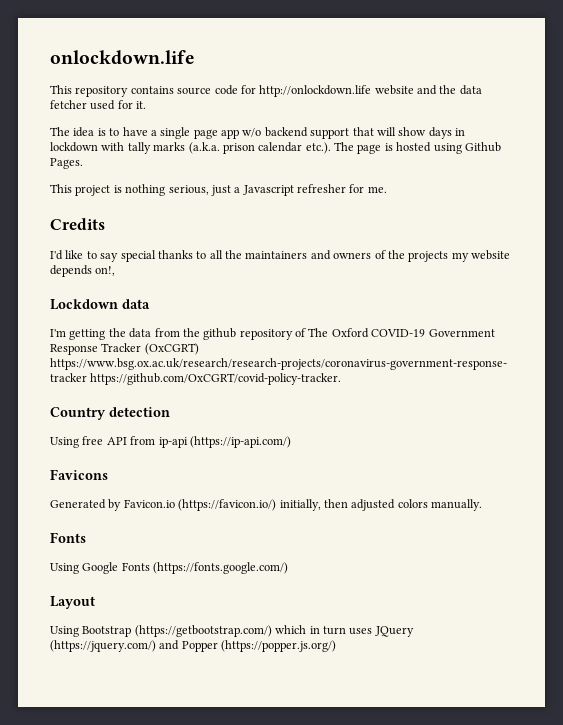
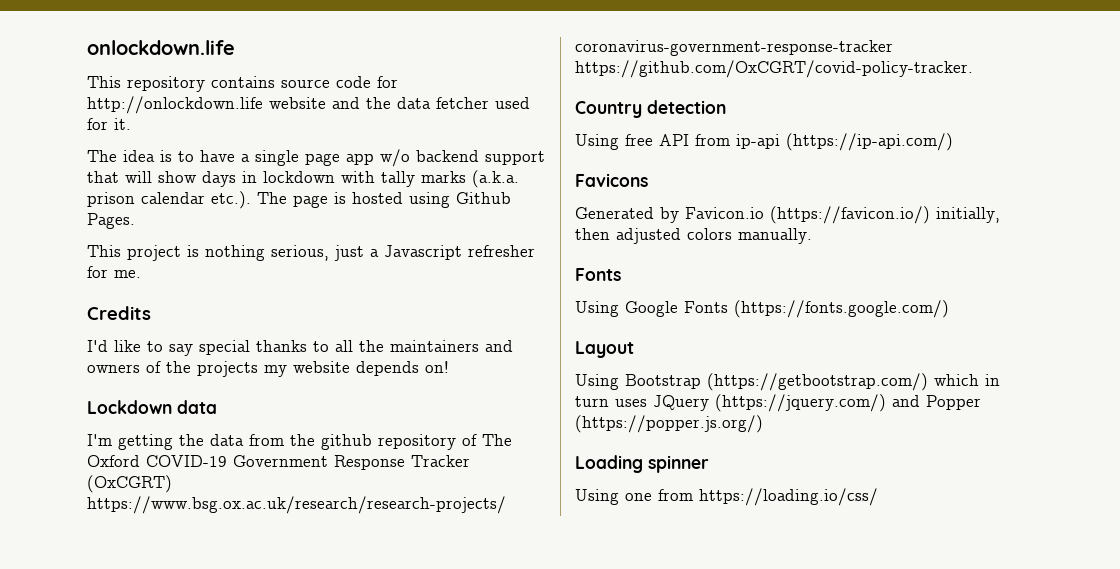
- I'd like to say special thanks to all the maintainers and owners of the projects my website depends on!,
+ I'd like to say special thanks to all the maintainers and owners of the projects my website depends on!
+ Loading spinner
+ Using one from https://loading.io/css/

